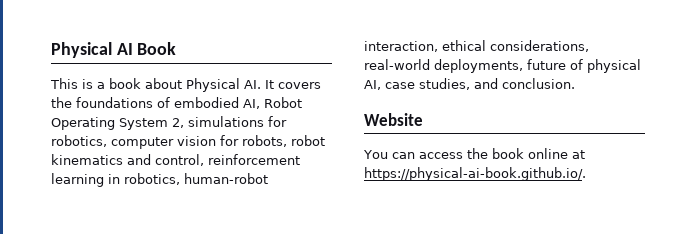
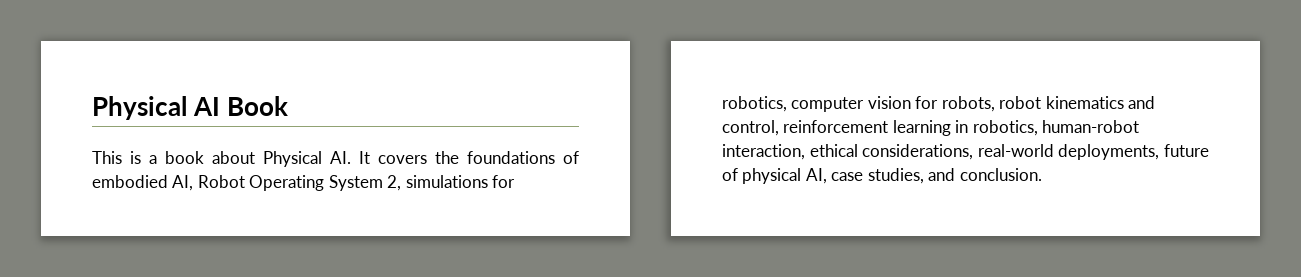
- Website
- You can access the book online at https://physical-ai-book.github.io/.

